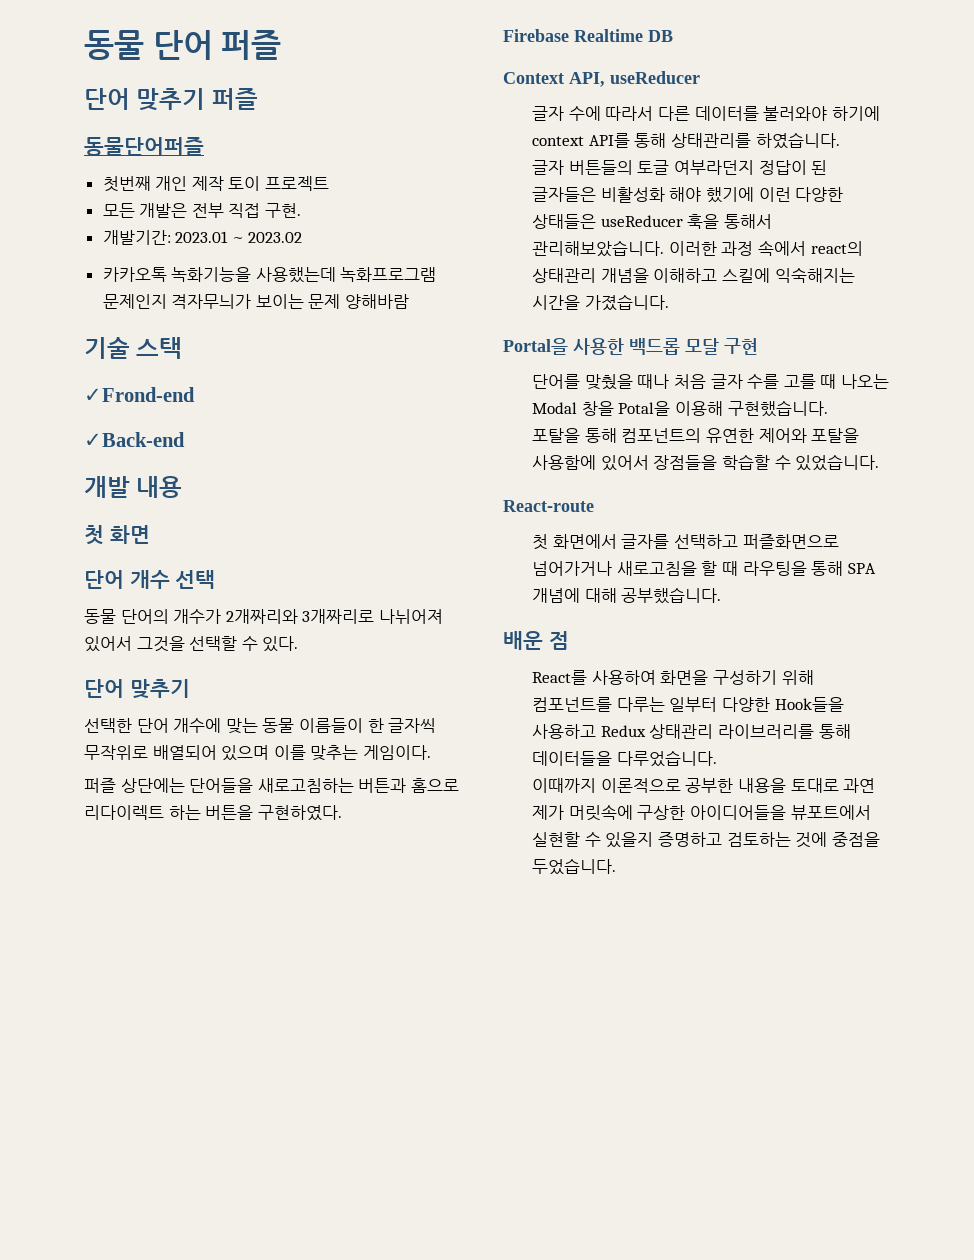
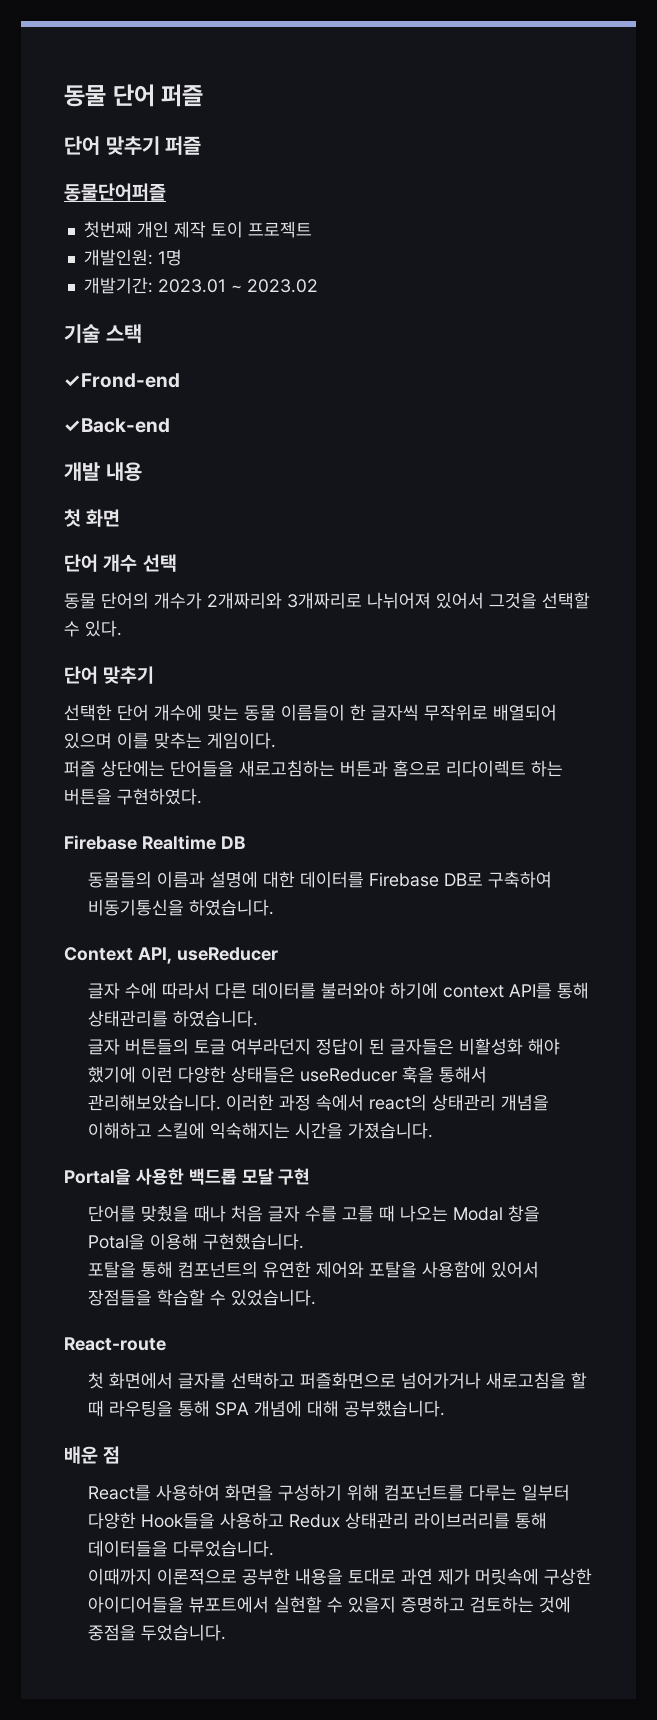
- 모든 개발은 전부 직접 구현.
+ 개발인원: 1명
- 카카오톡 녹화기능을 사용했는데 녹화프로그램 문제인지 격자무늬가 보이는 문제 양해바람
+ 동물들의 이름과 설명에 대한 데이터를 Firebase DB로 구축하여 비동기통신을 하였습니다.

